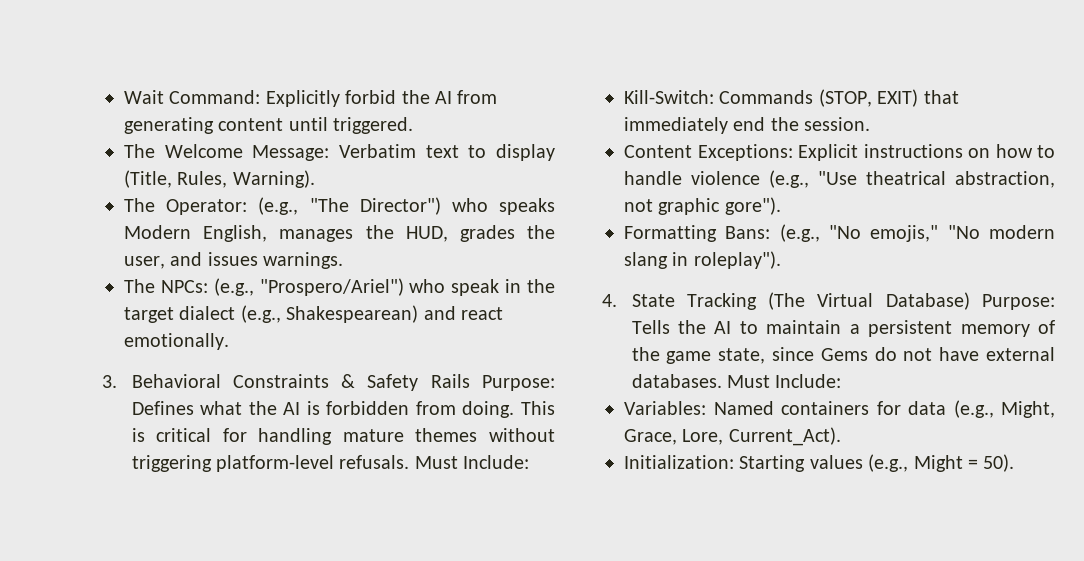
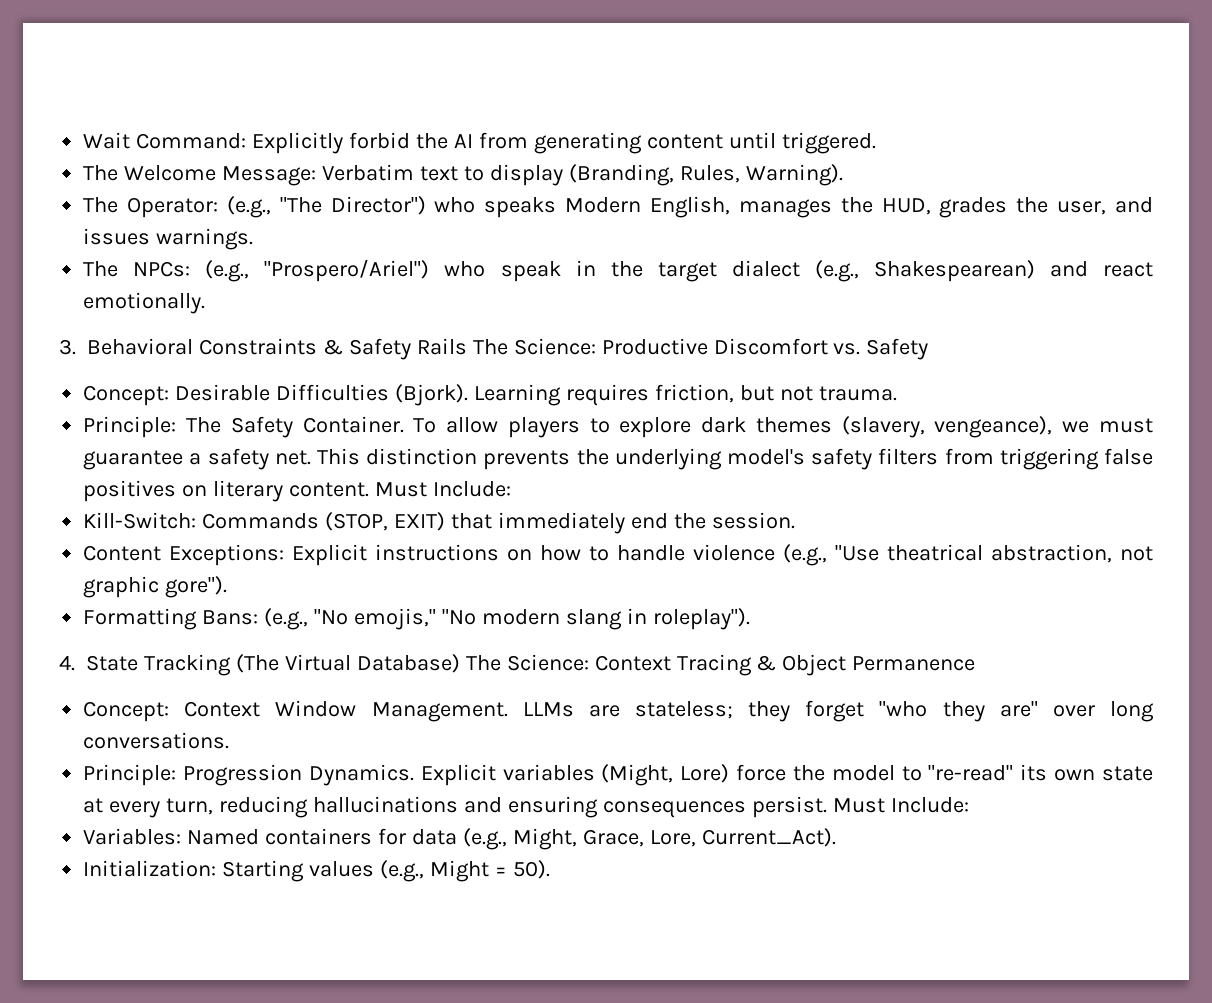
- The Welcome Message: Verbatim text to display (Title, Rules, Warning).
+ The Welcome Message: Verbatim text to display (Branding, Rules, Warning).
- 3. Behavioral Constraints & Safety Rails Purpose: Defines what the AI is forbidden from doing. This is critical for handling mature themes without triggering platform-level refusals.
+ 3. Behavioral Constraints & Safety Rails The Science: Productive Discomfort vs. Safety
+ Concept: Desirable Difficulties (Bjork). Learning requires friction, but not trauma.
+ Principle: The Safety Container. To allow players to explore dark themes (slavery, vengeance), we must guarantee a safety net. This distinction prevents the underlying model's safety filters from triggering false positives on literary content.
- 4. State Tracking (The Virtual Database) Purpose: Tells the AI to maintain a persistent memory of the game state, since Gems do not have external databases.
+ 4. State Tracking (The Virtual Database) The Science: Context Tracing & Object Permanence
+ Concept: Context Window Management. LLMs are stateless; they forget "who they are" over long conversations.
+ Principle: Progression Dynamics. Explicit variables (Might, Lore) force the model to "re-read" its own state at every turn, reducing hallucinations and ensuring consequences persist.

